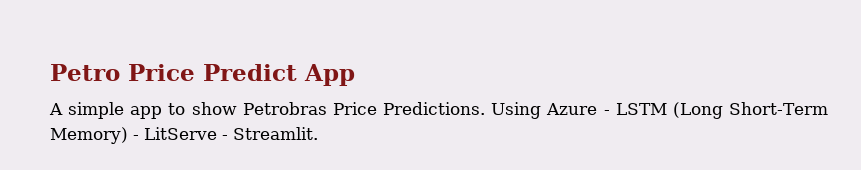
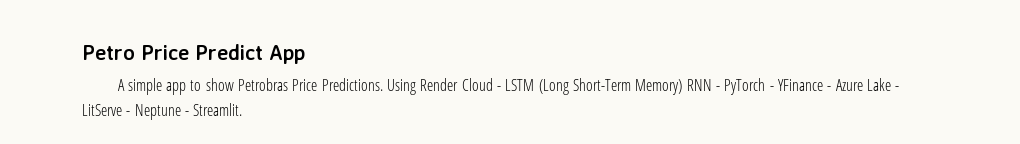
- Using Azure - LSTM (Long Short-Term Memory) - LitServe - Streamlit.
+ Using Render Cloud - LSTM (Long Short-Term Memory) RNN - PyTorch - YFinance - Azure Lake - LitServe - Neptune - Streamlit.

